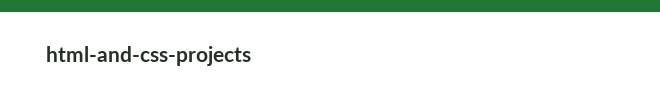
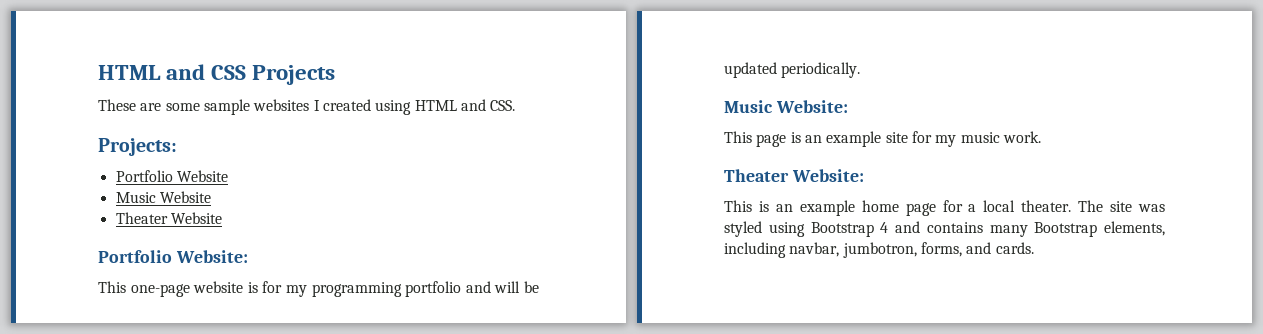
- html-and-css-projects
+ HTML and CSS Projects
+ These are some sample websites I created using HTML and CSS.
+ Projects:
+ Portfolio Website
+ Music Website
+ Theater Website
+ Portfolio Website:
+ This one-page website is for my programming portfolio and will be updated periodically.
+ Music Website:
+ This page is an example site for my music work.
+ Theater Website:
+ This is an example home page for a local theater. The site was styled using Bootstrap 4 and contains many Bootstrap elements, including navbar, jumbotron, forms, and cards.

